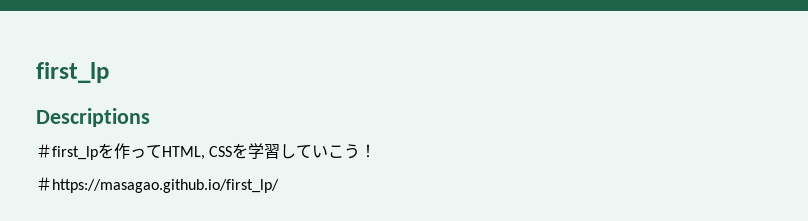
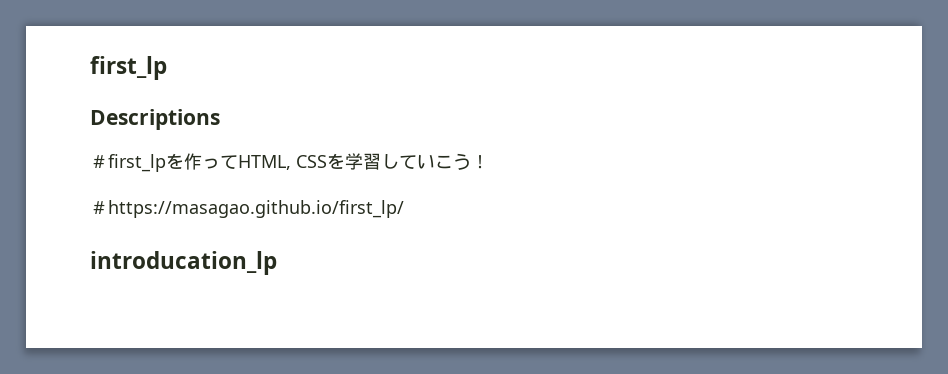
+ introducation_lp

